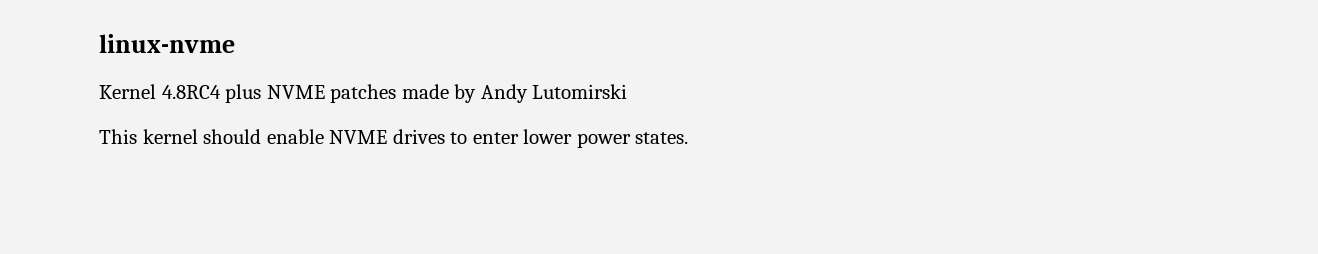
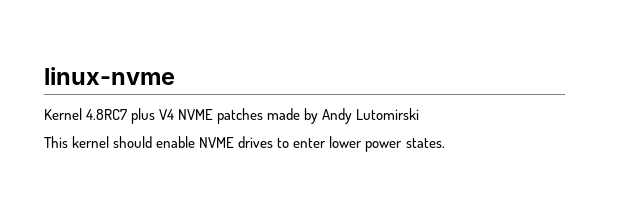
- Kernel 4.8RC4 plus NVME patches made by Andy Lutomirski
+ Kernel 4.8RC7 plus V4 NVME patches made by Andy Lutomirski

